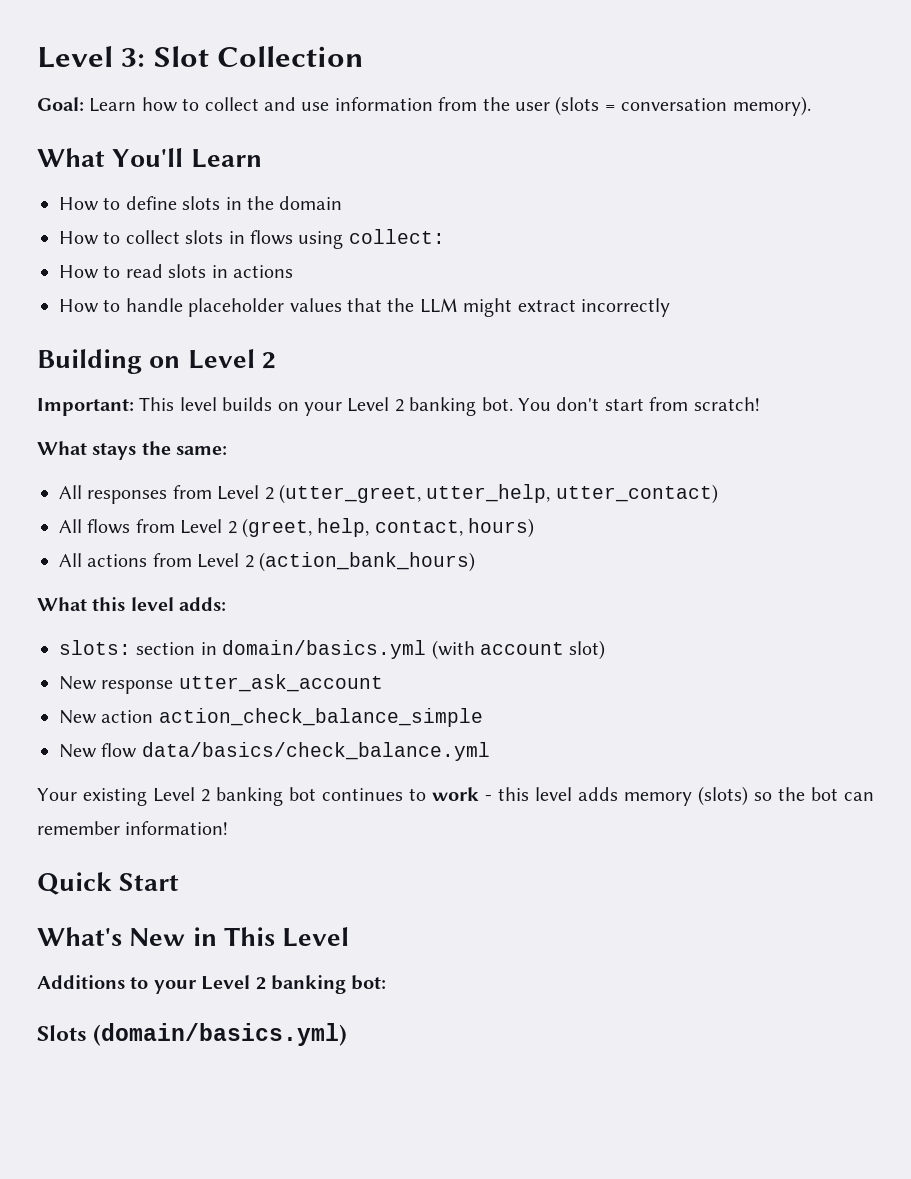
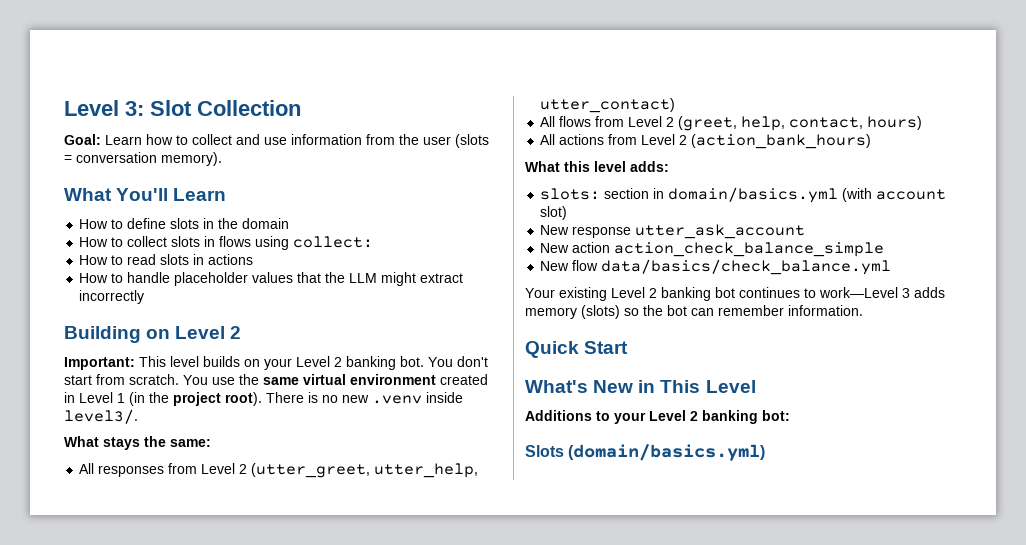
- You don't start from scratch!
+ You don't start from scratch. You use the same virtual environment created in Level 1 (in the project root). There is no new .venv inside level3/.
- Your existing Level 2 banking bot continues to work - this level adds memory (slots) so the bot can remember information!
+ Your existing Level 2 banking bot continues to work—Level 3 adds memory (slots) so the bot can remember information.

